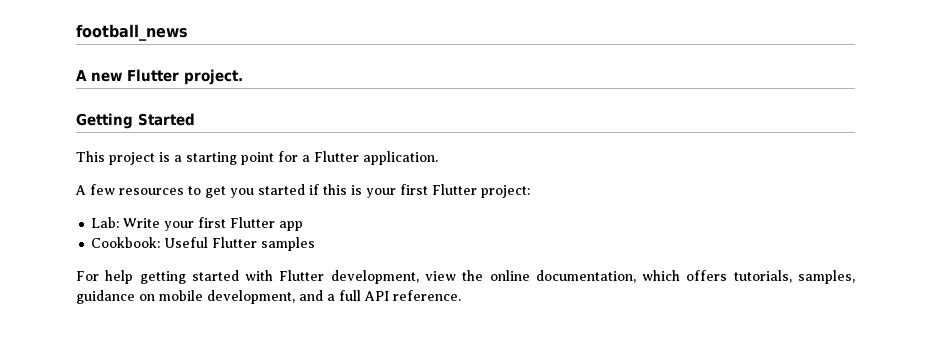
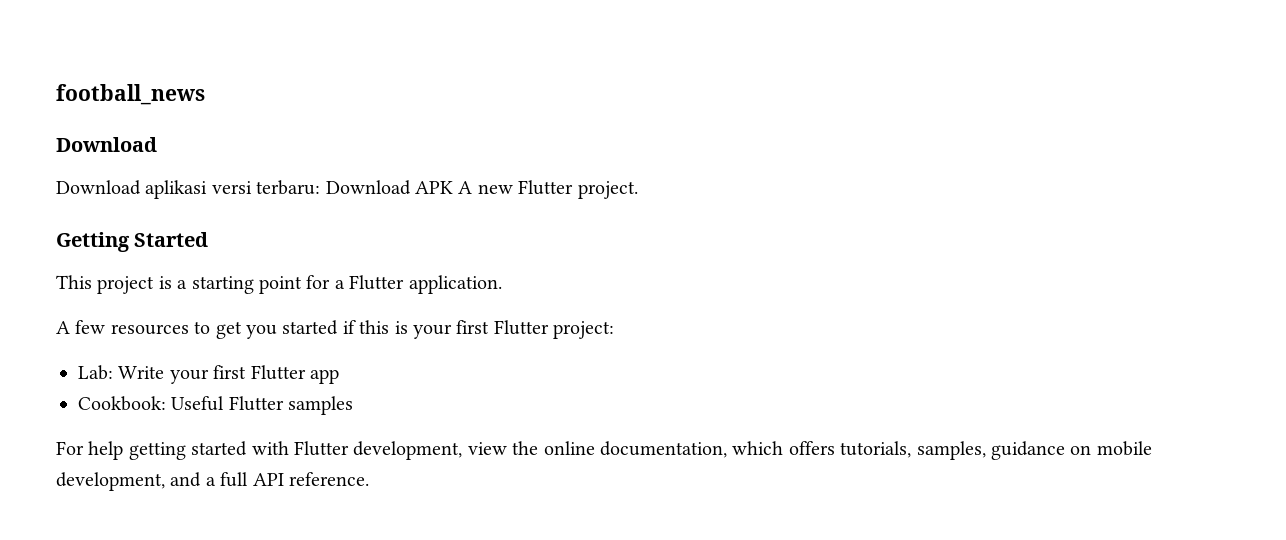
  football_news
- A new Flutter project.
+ Download
+ Download aplikasi versi terbaru: Download APK A new Flutter project.

